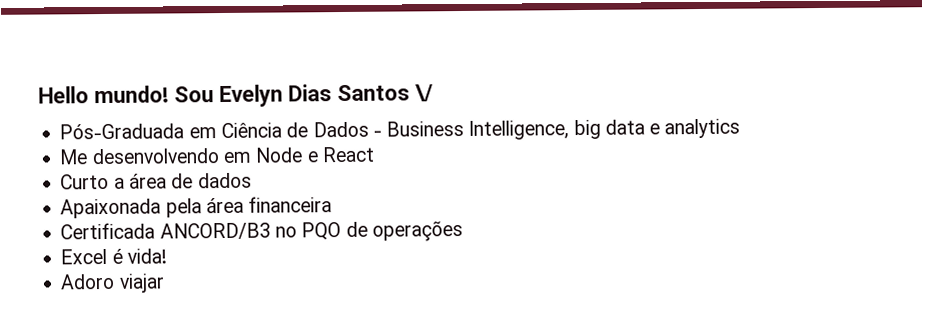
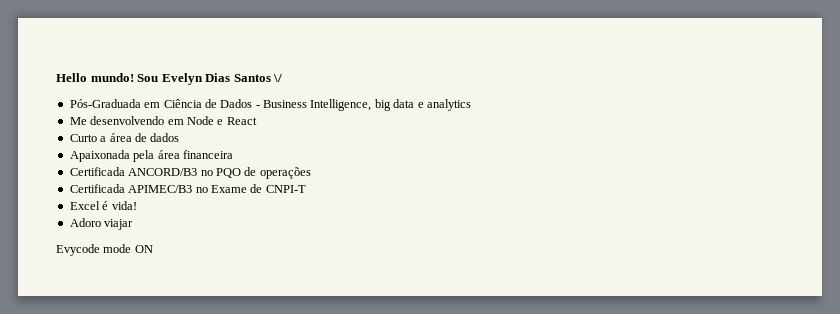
+ Certificada APIMEC/B3 no Exame de CNPI-T
+ Evycode mode ON

